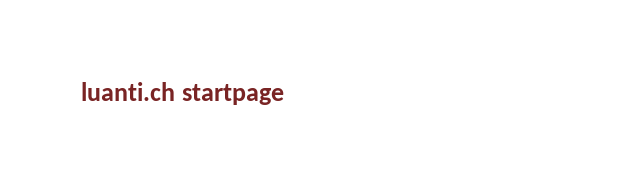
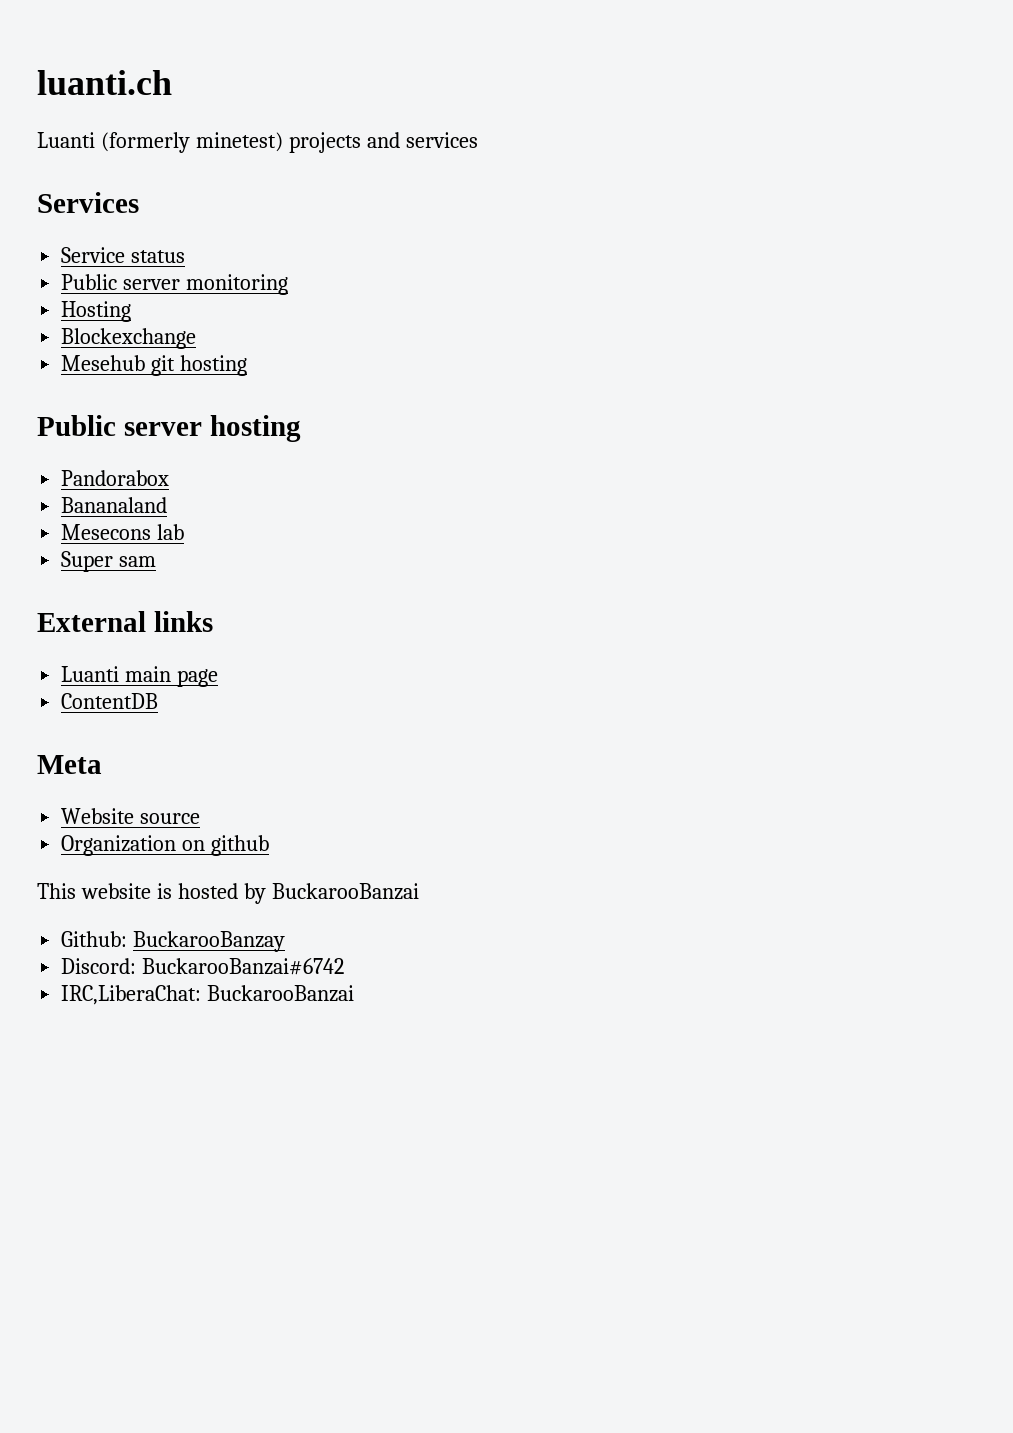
- luanti.ch startpage
+ luanti.ch
+ Luanti (formerly minetest) projects and services
+ Services
+ Service status
+ Public server monitoring
+ Hosting
+ Blockexchange
+ Mesehub git hosting
+ Public server hosting
+ Pandorabox
+ Bananaland
+ Mesecons lab
+ Super sam
+ External links
+ Luanti main page
+ ContentDB
+ Meta
+ Website source
+ Organization on github
+ This website is hosted by BuckarooBanzai
+ Github: BuckarooBanzay
+ Discord: BuckarooBanzai#6742
+ IRC,LiberaChat: BuckarooBanzai

